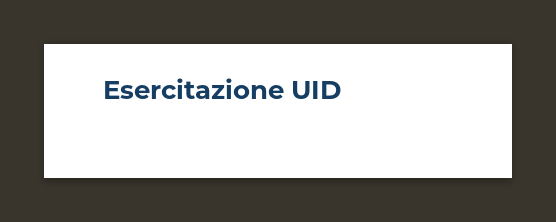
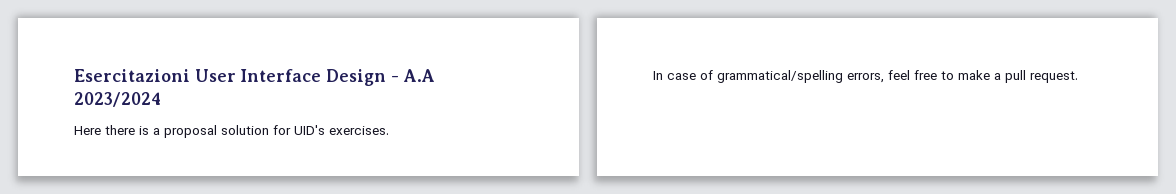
- Esercitazione UID
+ Esercitazioni User Interface Design - A.A 2023/2024
+ Here there is a proposal solution for UID's exercises.
+ In case of grammatical/spelling errors, feel free to make a pull request.

